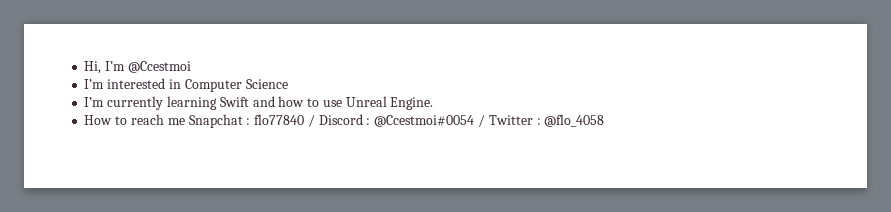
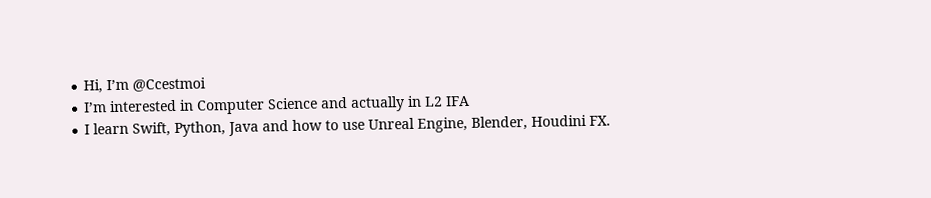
- I’m interested in Computer Science
- I’m currently learning Swift and how to use Unreal Engine.
- How to reach me Snapchat : flo77840 / Discord : @Ccestmoi#0054 / Twitter : @flo_4058
+ I’m interested in Computer Science and actually in L2 IFA
+ I learn Swift, Python, Java and how to use Unreal Engine, Blender, Houdini FX.

